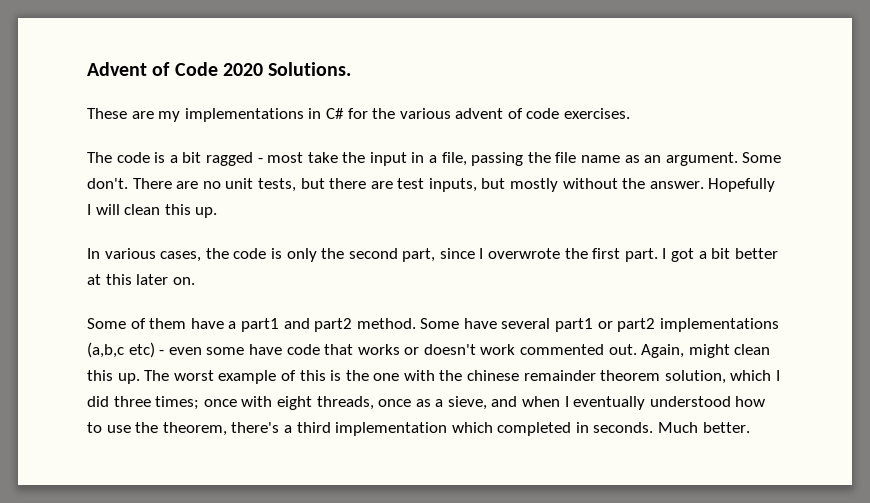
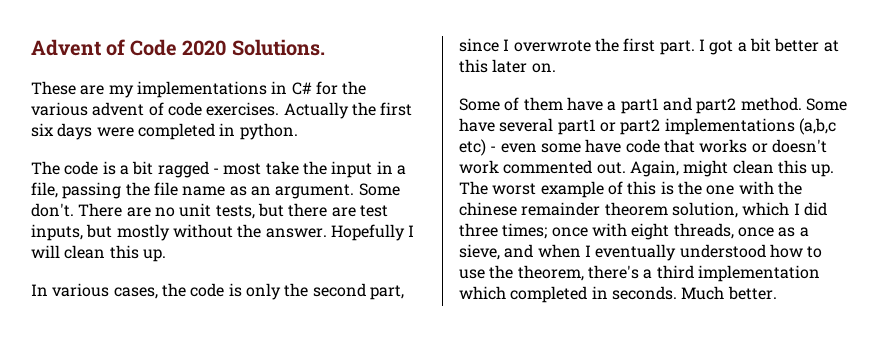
+ Actually the first six days were completed in python.

